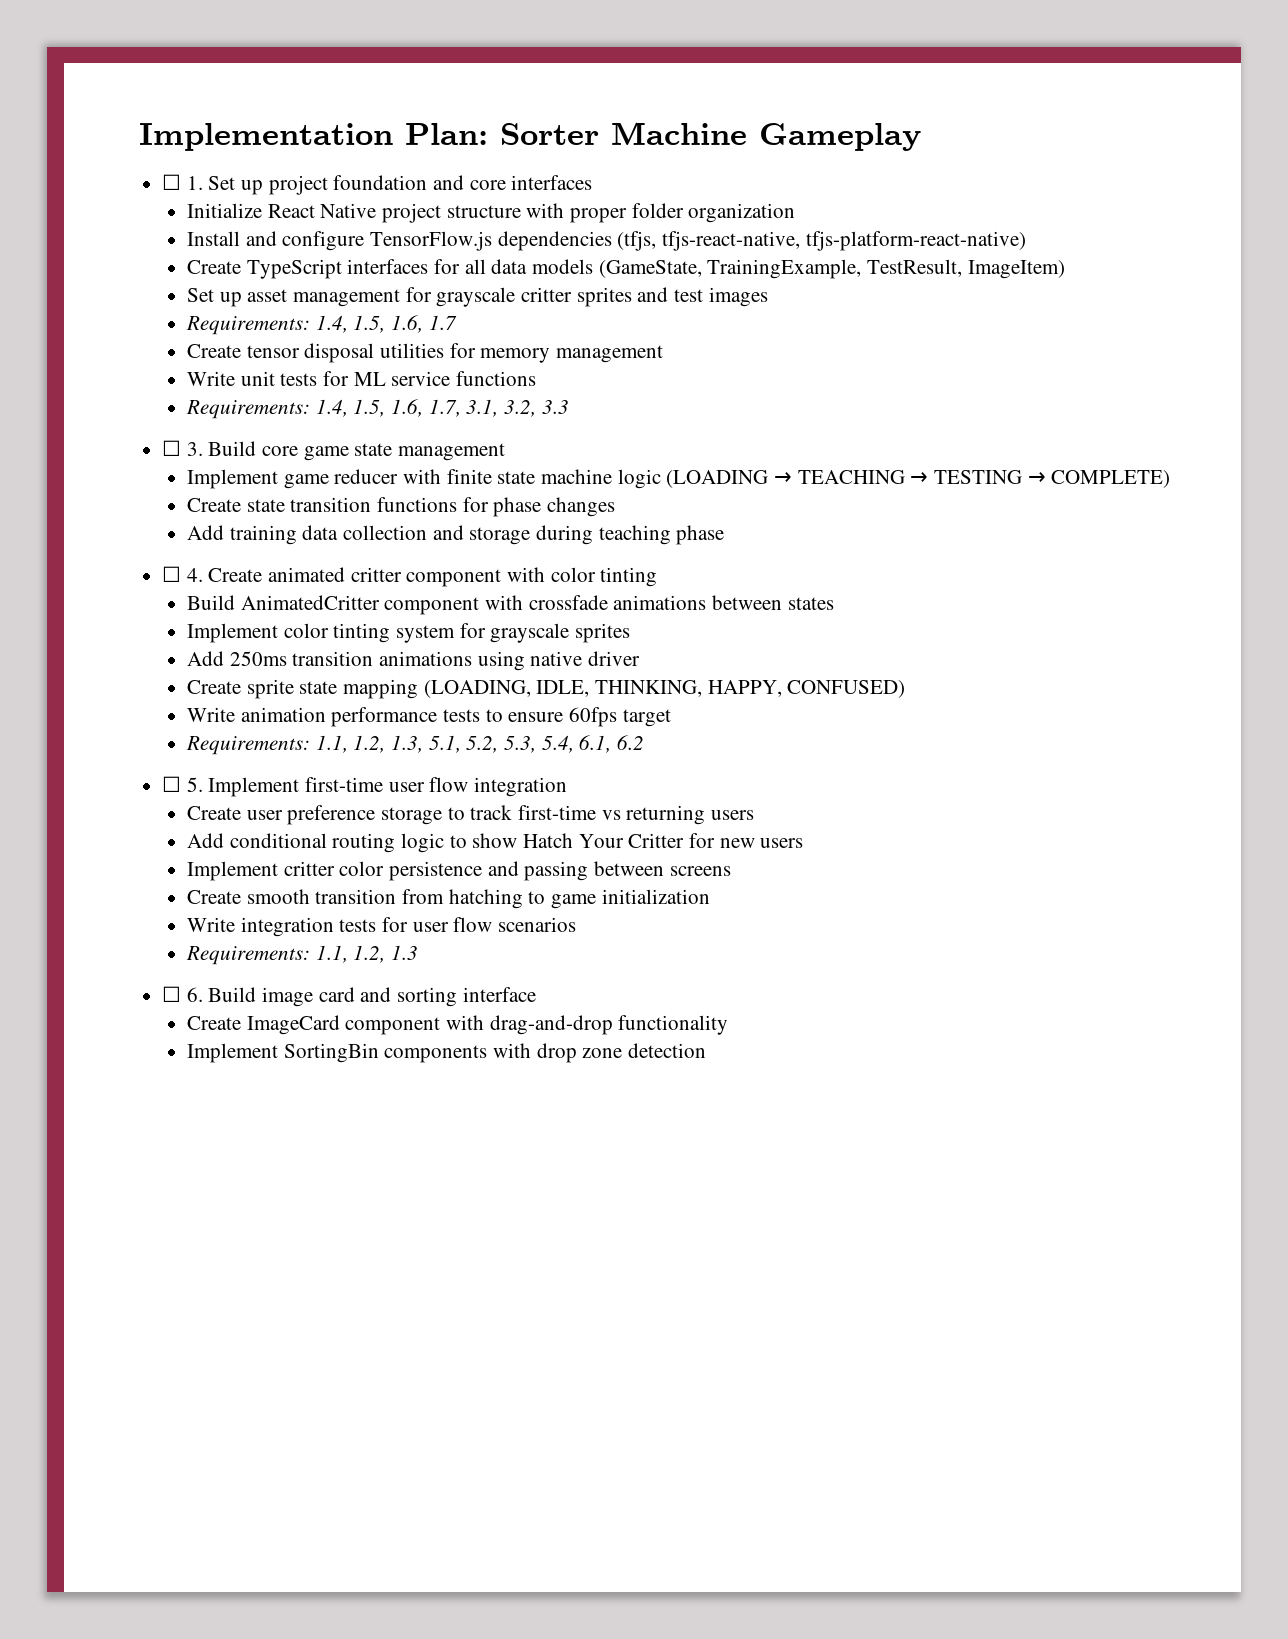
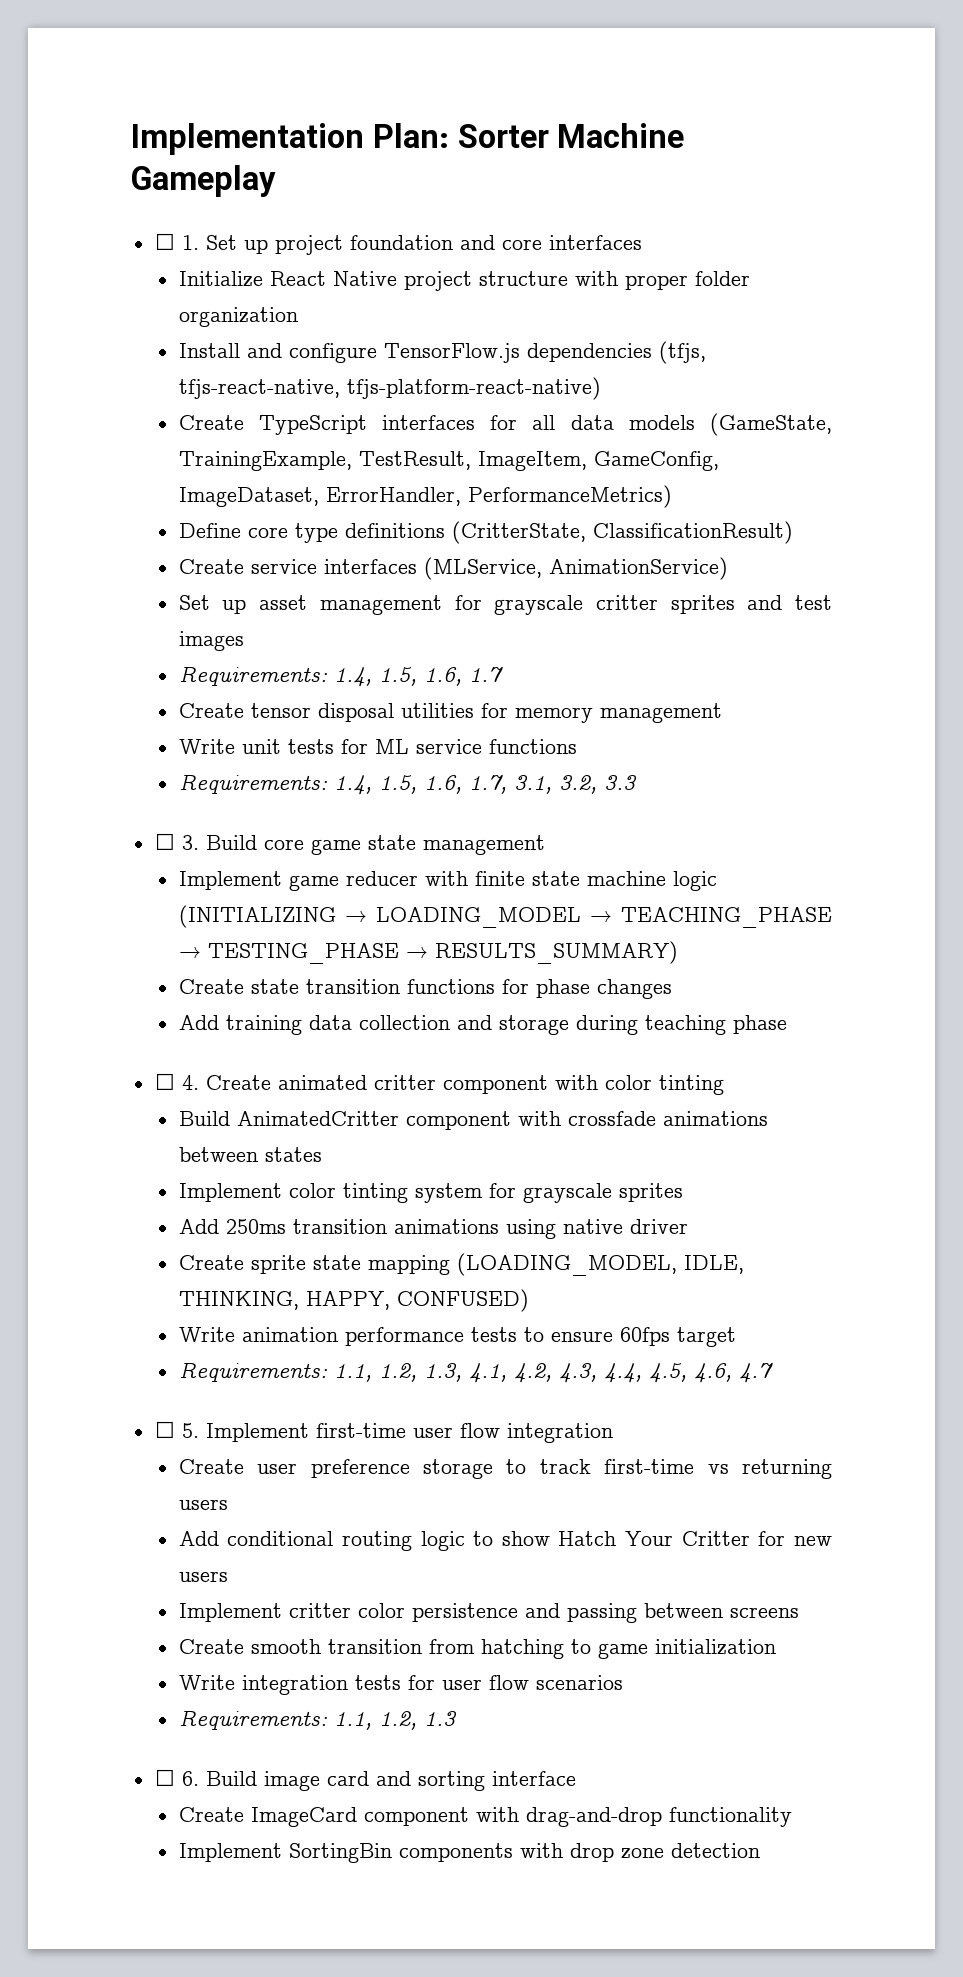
- Create TypeScript interfaces for all data models (GameState, TrainingExample, TestResult, ImageItem)
+ Create TypeScript interfaces for all data models (GameState, TrainingExample, TestResult, ImageItem, GameConfig, ImageDataset, ErrorHandler, PerformanceMetrics)
+ Define core type definitions (CritterState, ClassificationResult)
+ Create service interfaces (MLService, AnimationService)
- Implement game reducer with finite state machine logic (LOADING → TEACHING → TESTING → COMPLETE)
+ Implement game reducer with finite state machine logic (INITIALIZING → LOADING_MODEL → TEACHING_PHASE → TESTING_PHASE → RESULTS_SUMMARY)
- Create sprite state mapping (LOADING, IDLE, THINKING, HAPPY, CONFUSED)
+ Create sprite state mapping (LOADING_MODEL, IDLE, THINKING, HAPPY, CONFUSED)
- Requirements: 1.1, 1.2, 1.3, 5.1, 5.2, 5.3, 5.4, 6.1, 6.2
+ Requirements: 1.1, 1.2, 1.3, 4.1, 4.2, 4.3, 4.4, 4.5, 4.6, 4.7

